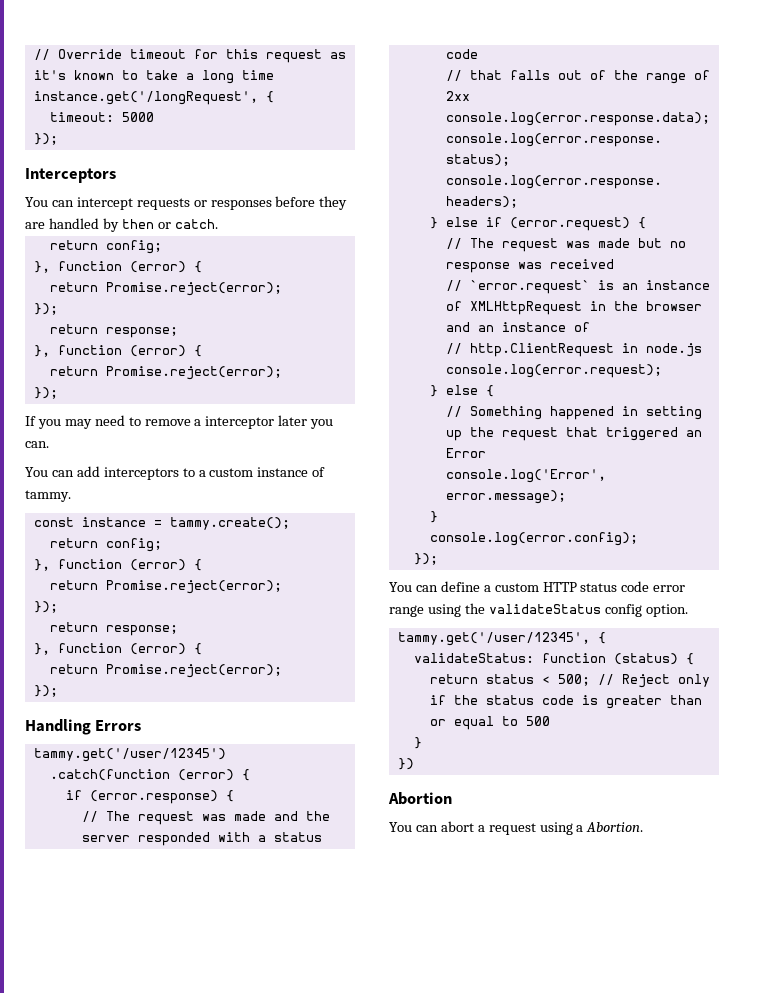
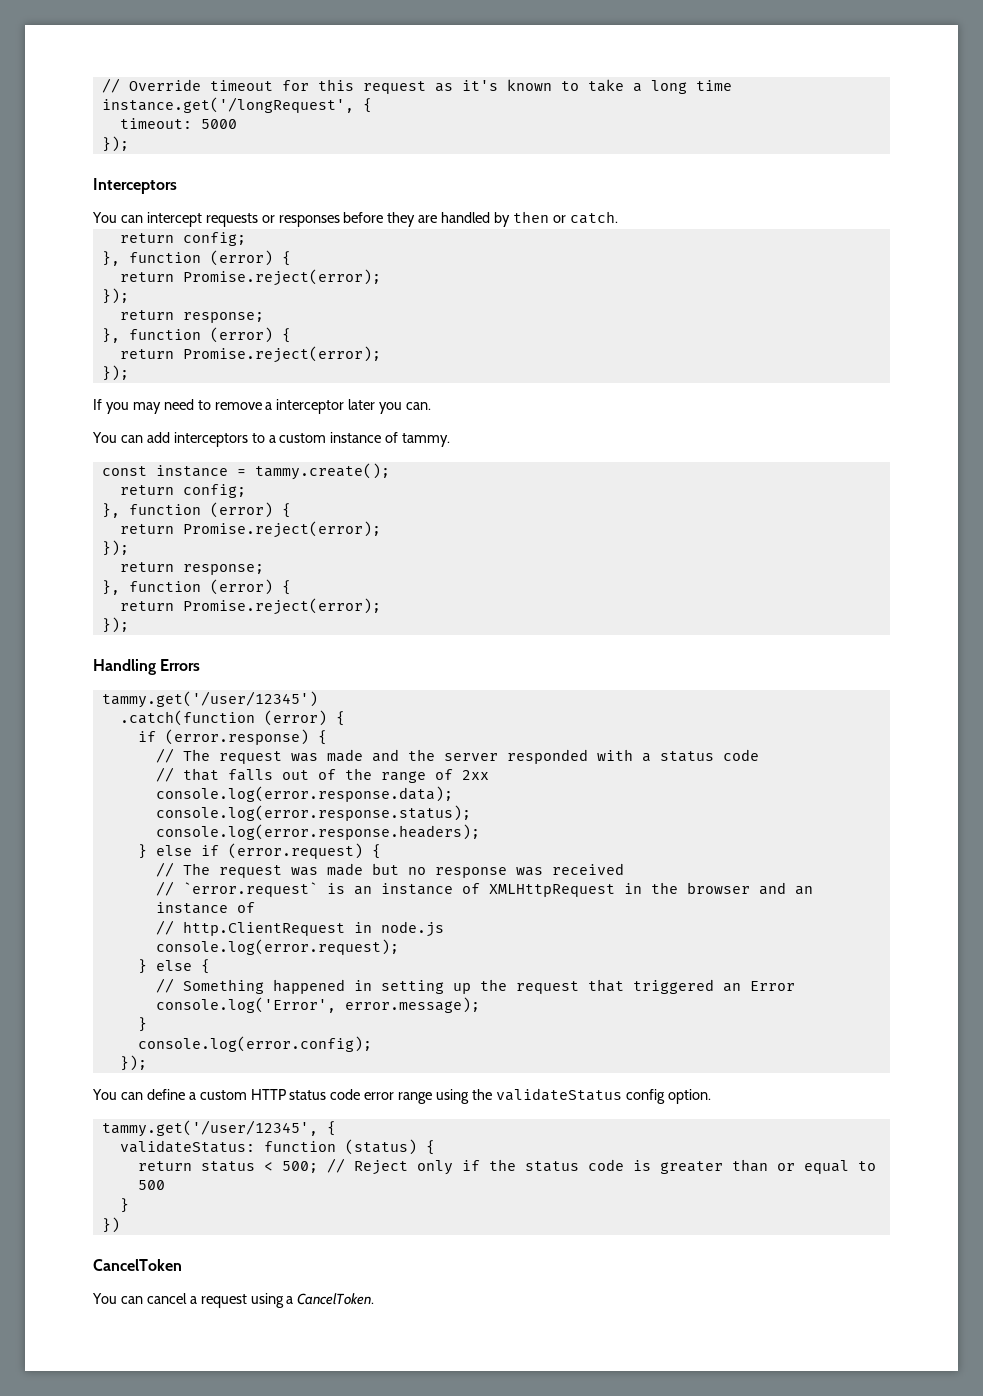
- Abortion
- You can abort a request using a Abortion.
+ CancelToken
+ You can cancel a request using a CancelToken.

